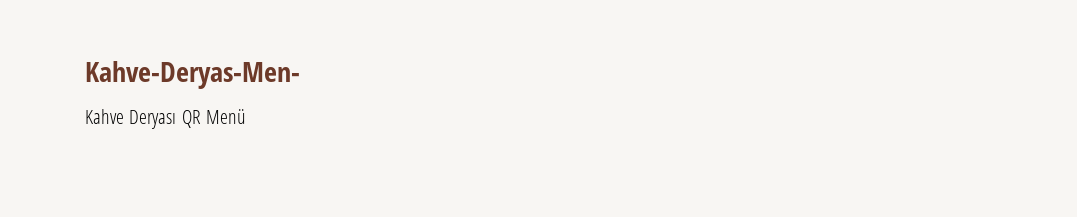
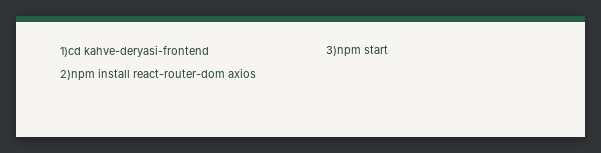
- Kahve-Deryas-Men-
- Kahve Deryası QR Menü
+ 1)cd kahve-deryasi-frontend
+ 2)npm install react-router-dom axios
+ 3)npm start

